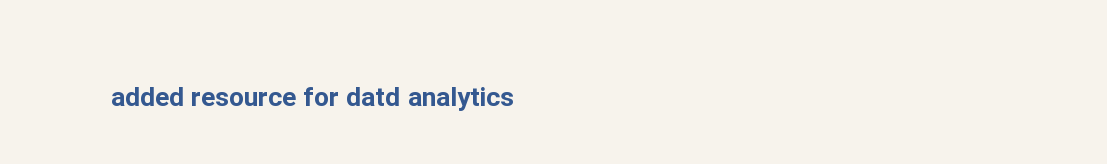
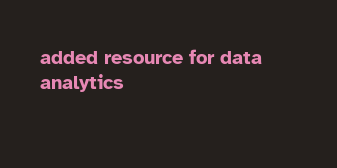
- added resource for datd analytics
+ added resource for data analytics

